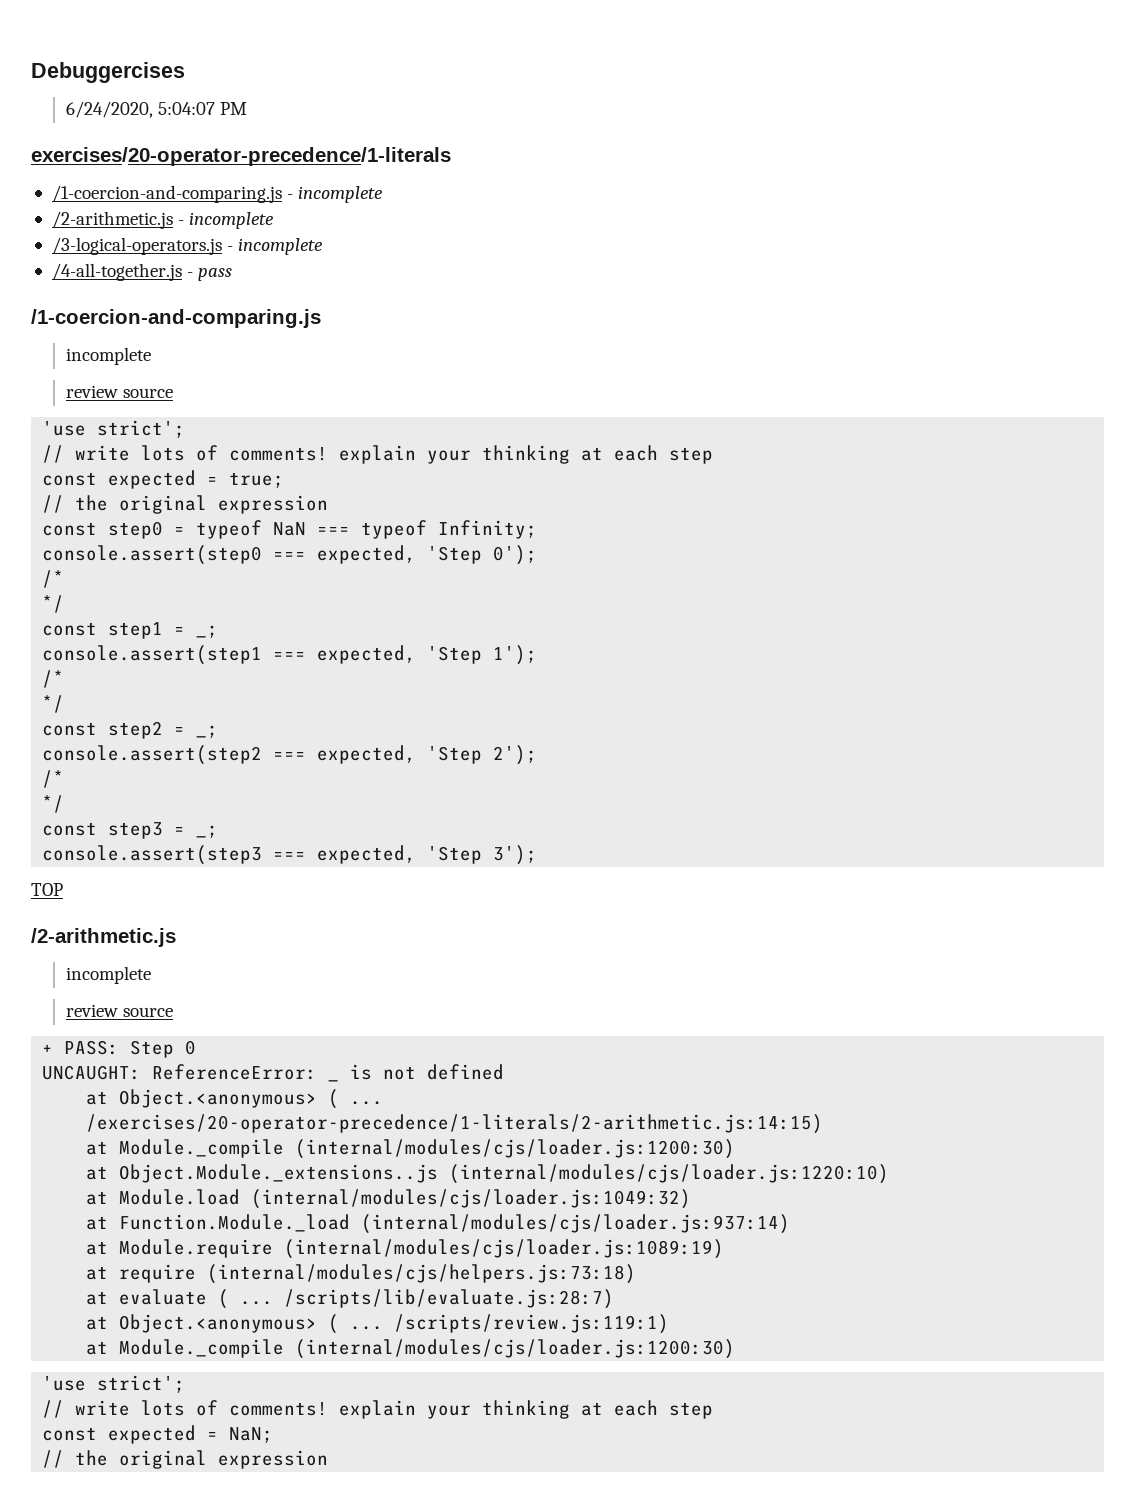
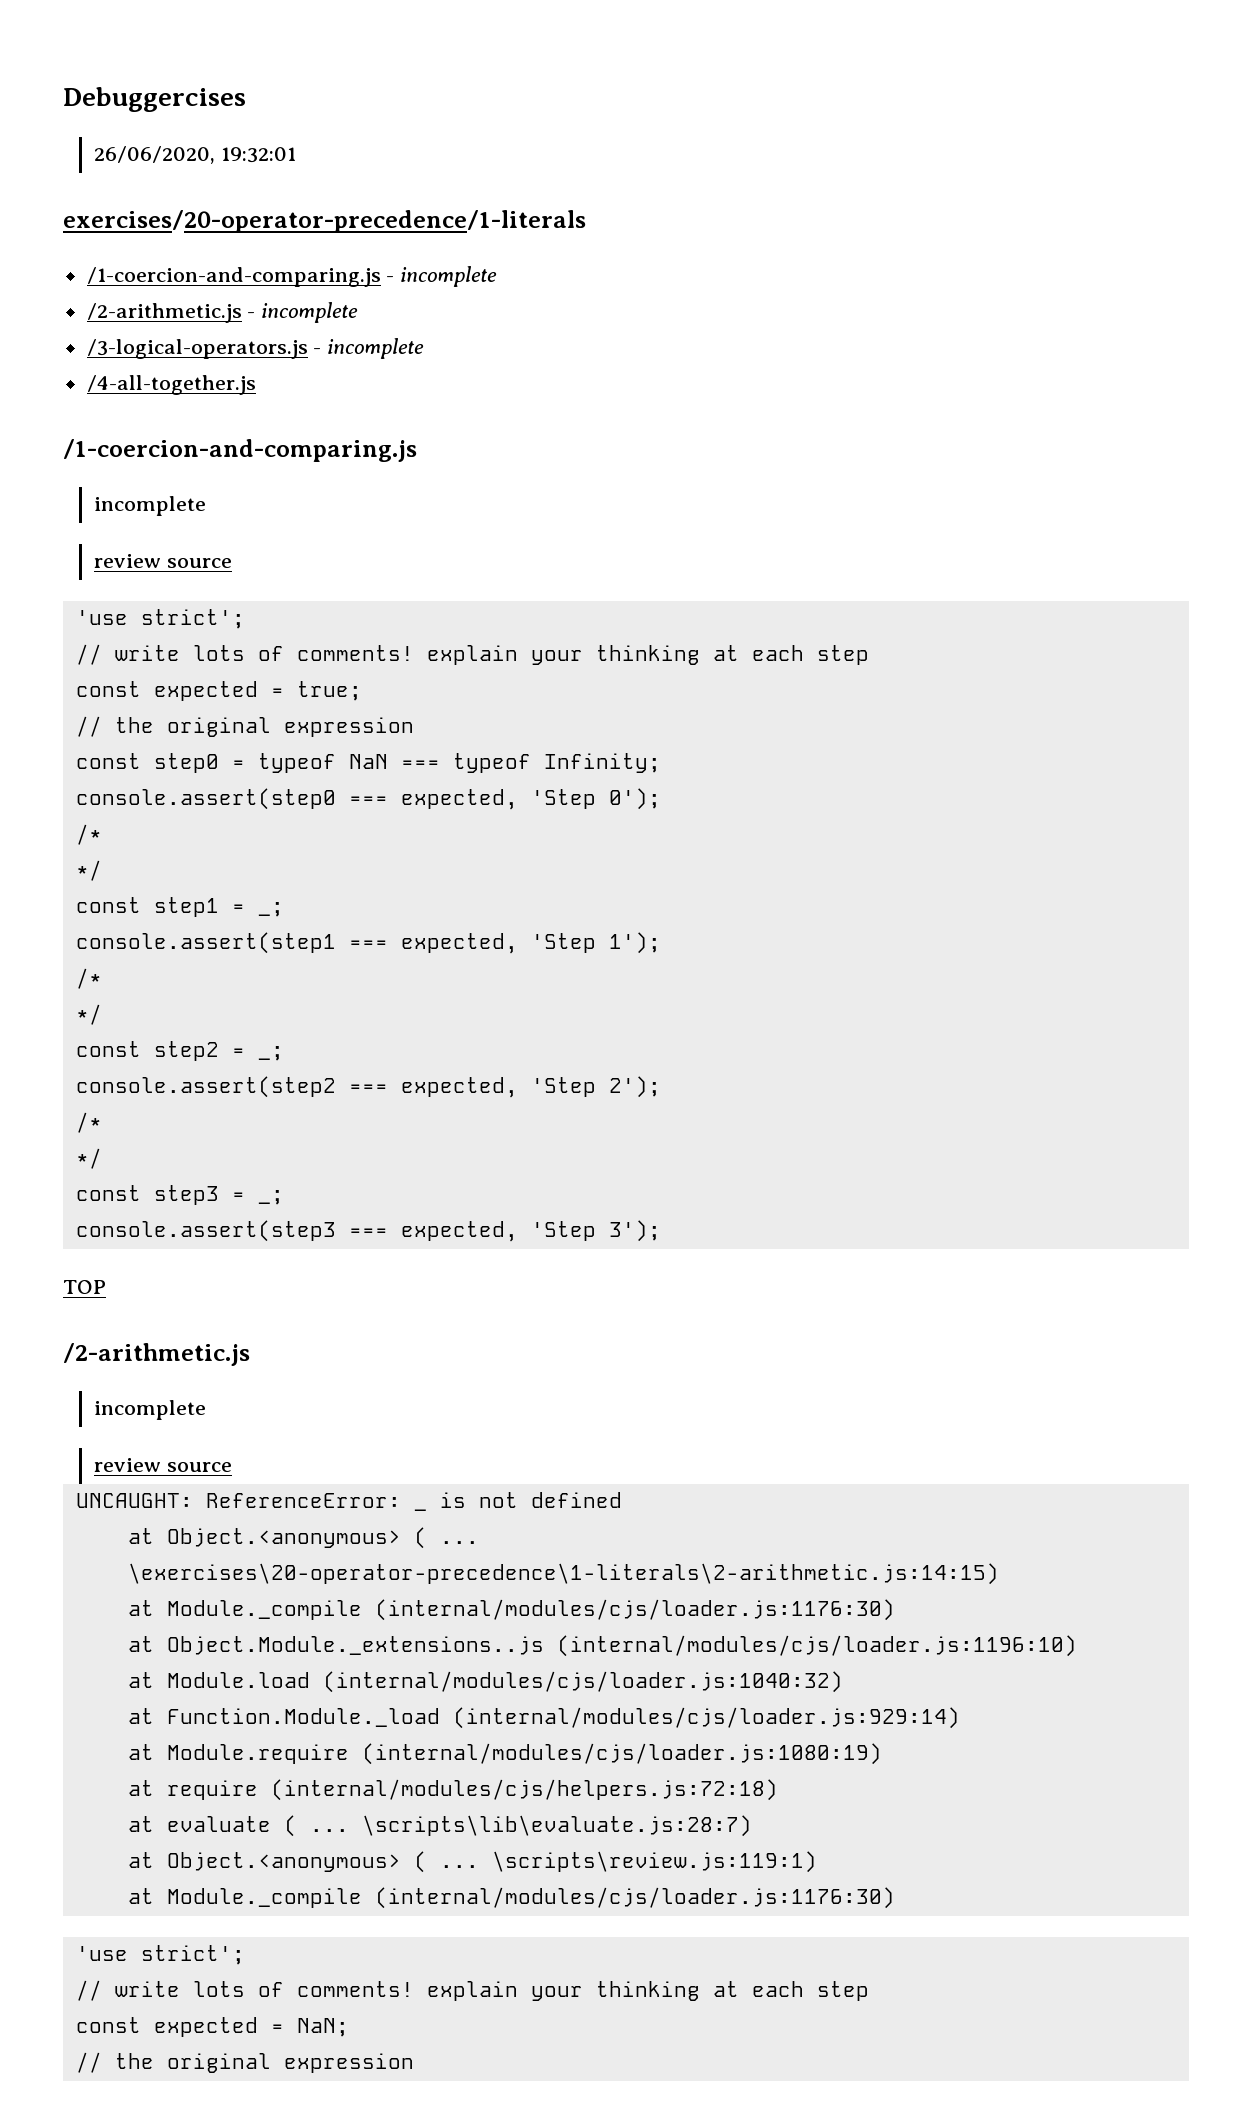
- 6/24/2020, 5:04:07 PM
+ 26/06/2020, 19:32:01
- /4-all-together.js - pass
+ /4-all-together.js
- + PASS: Step 0
- /exercises/20-operator-precedence/1-literals/2-arithmetic.js:14:15)
- at Module._compile (internal/modules/cjs/loader.js:1200:30)
+ \exercises\20-operator-precedence\1-literals\2-arithmetic.js:14:15)
+ at Module._compile (internal/modules/cjs/loader.js:1176:30)
- at Object.Module._extensions..js (internal/modules/cjs/loader.js:1220:10)
+ at Object.Module._extensions..js (internal/modules/cjs/loader.js:1196:10)
- at Module.load (internal/modules/cjs/loader.js:1049:32)
+ at Module.load (internal/modules/cjs/loader.js:1040:32)
- at Function.Module._load (internal/modules/cjs/loader.js:937:14)
+ at Function.Module._load (internal/modules/cjs/loader.js:929:14)
- at Module.require (internal/modules/cjs/loader.js:1089:19)
+ at Module.require (internal/modules/cjs/loader.js:1080:19)
- at require (internal/modules/cjs/helpers.js:73:18)
+ at require (internal/modules/cjs/helpers.js:72:18)
- /scripts/lib/evaluate.js:28:7)
- at Object.<anonymous> ( ... /scripts/review.js:119:1)
- at Module._compile (internal/modules/cjs/loader.js:1200:30)
+ \scripts\lib\evaluate.js:28:7)
+ at Object.<anonymous> ( ... \scripts\review.js:119:1)
+ at Module._compile (internal/modules/cjs/loader.js:1176:30)

